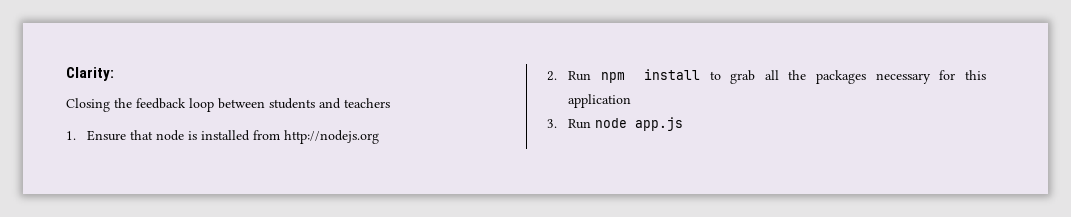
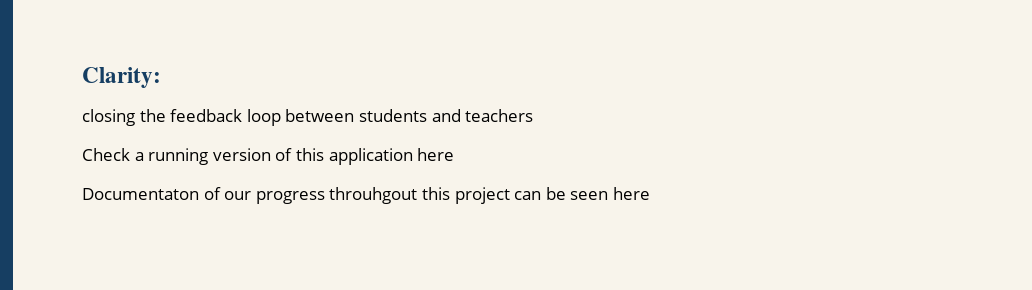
- Closing the feedback loop between students and teachers
+ closing the feedback loop between students and teachers
- 1. Ensure that node is installed from http://nodejs.org
- 2. Run npm install to grab all the packages necessary for this application
- 3. Run node app.js
+ Check a running version of this application here
+ Documentaton of our progress throuhgout this project can be seen here

